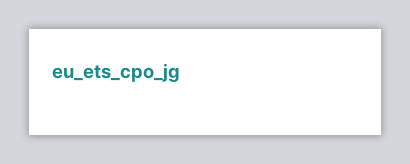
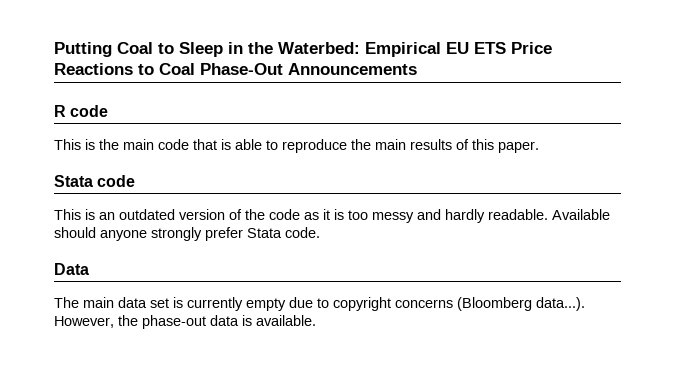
- eu_ets_cpo_jg
+ Putting Coal to Sleep in the Waterbed: Empirical EU ETS Price Reactions to Coal Phase-Out Announcements
+ R code
+ This is the main code that is able to reproduce the main results of this paper.
+ Stata code
+ This is an outdated version of the code as it is too messy and hardly readable. Available should anyone strongly prefer Stata code.
+ Data
+ The main data set is currently empty due to copyright concerns (Bloomberg data...). However, the phase-out data is available.

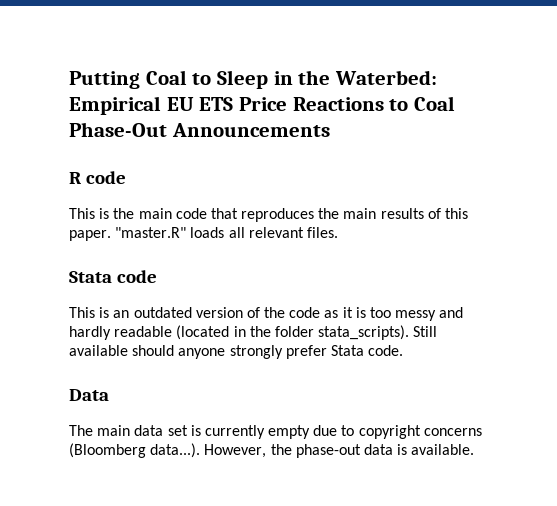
- This is the main code that is able to reproduce the main results of this paper.
+ This is the main code that reproduces the main results of this paper. "master.R" loads all relevant files.
- This is an outdated version of the code as it is too messy and hardly readable. Available should anyone strongly prefer Stata code.
+ This is an outdated version of the code as it is too messy and hardly readable (located in the folder stata_scripts). Still available should anyone strongly prefer Stata code.

